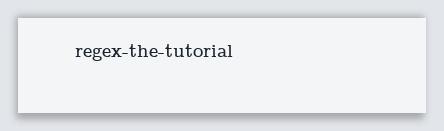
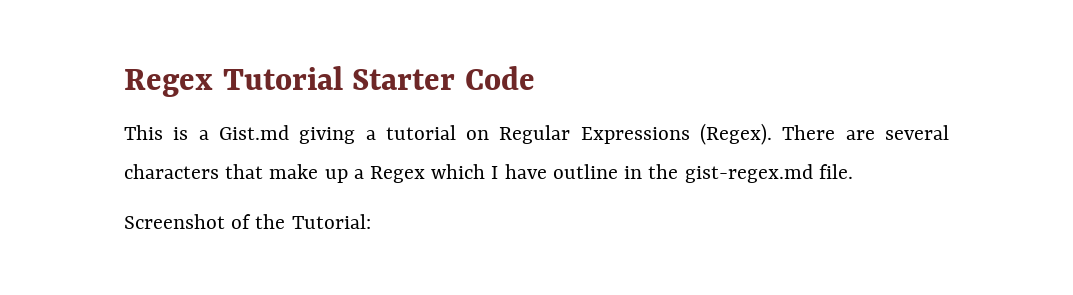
- regex-the-tutorial
+ Regex Tutorial Starter Code
+ This is a Gist.md giving a tutorial on Regular Expressions (Regex). There are several characters that make up a Regex which I have outline in the gist-regex.md file.
+ Screenshot of the Tutorial:

